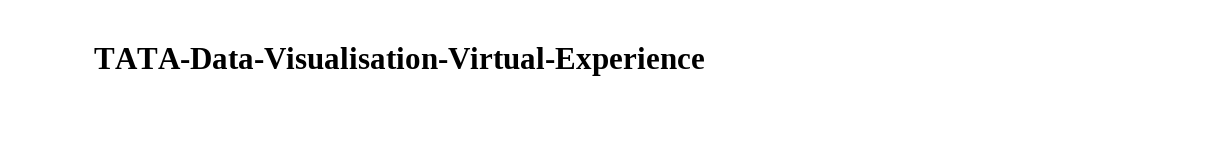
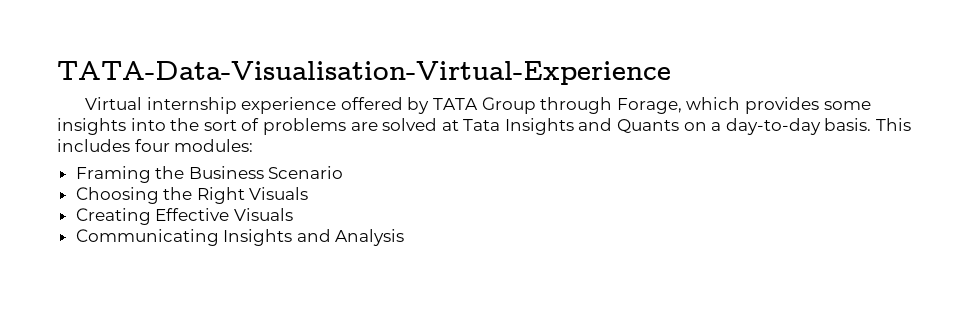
+ Virtual internship experience offered by TATA Group through Forage, which provides some insights into the sort of problems are solved at Tata Insights and Quants on a day-to-day basis. This includes four modules:
+ Framing the Business Scenario
+ Choosing the Right Visuals
+ Creating Effective Visuals
+ Communicating Insights and Analysis

